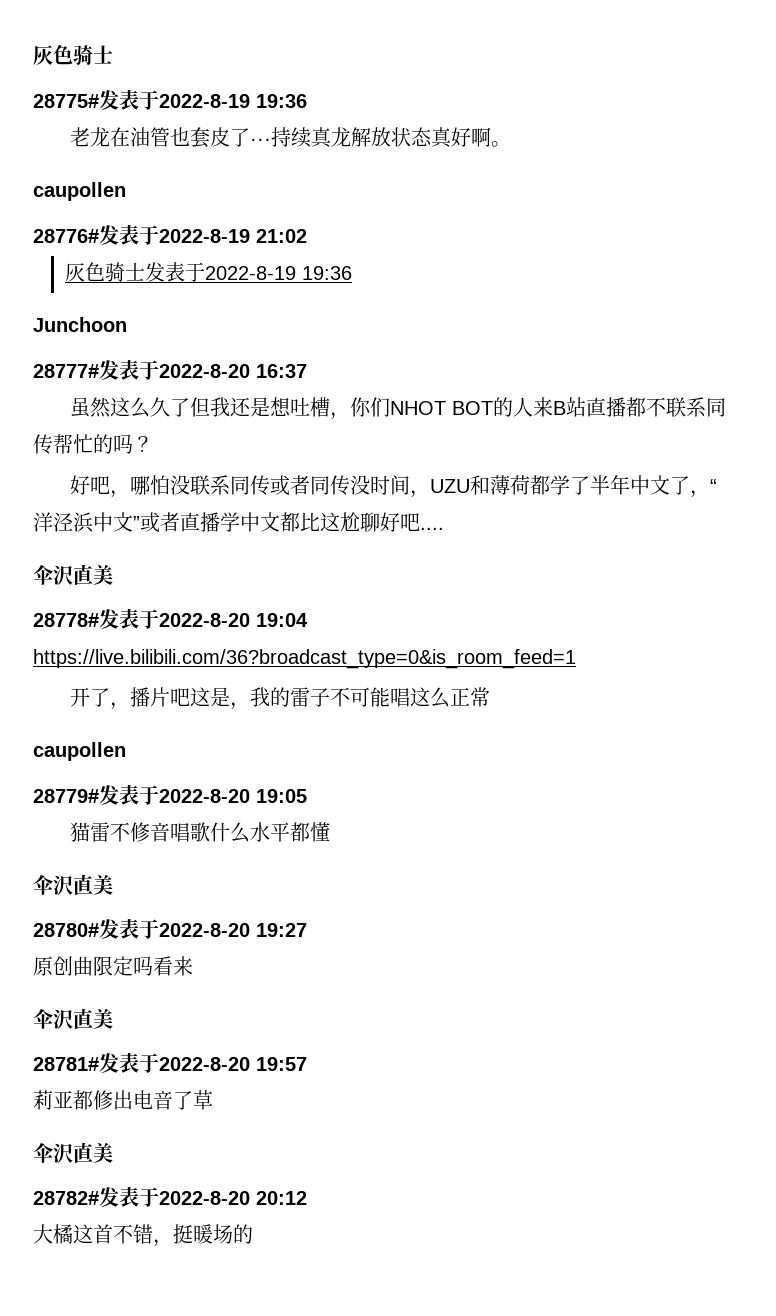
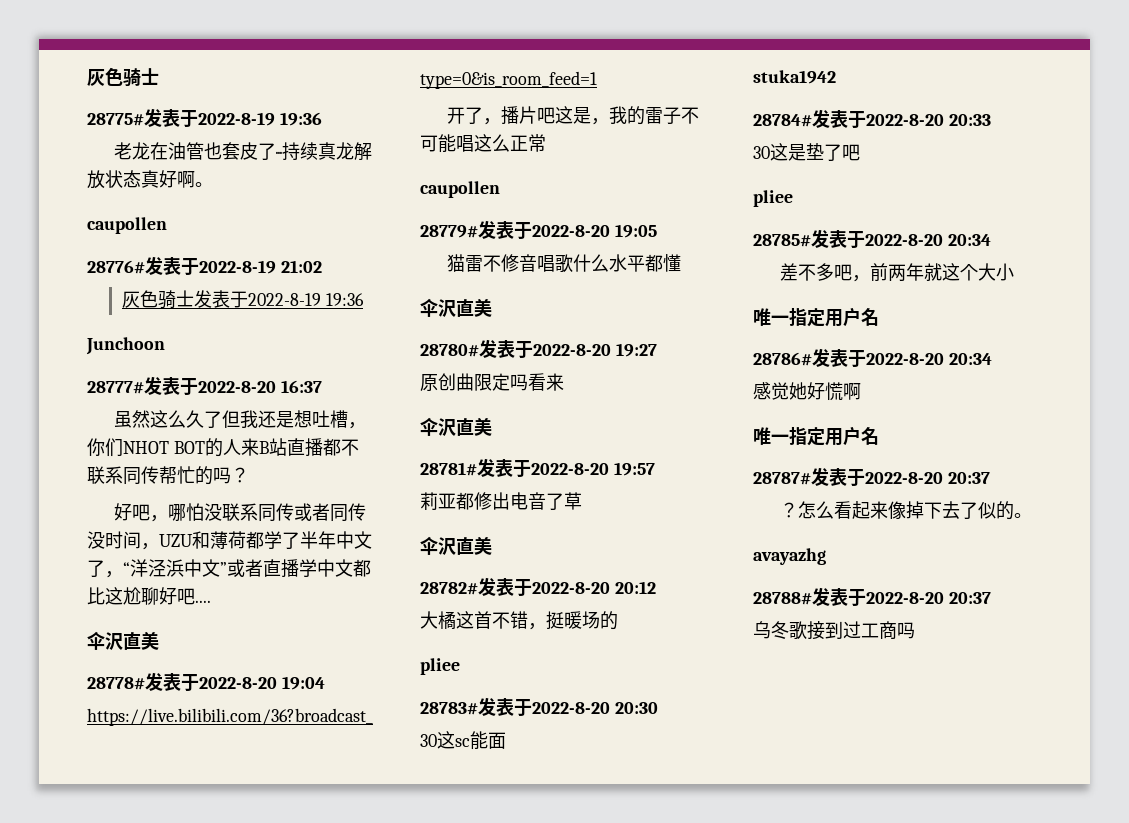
  大橘这首不错，挺暖场的
+ pliee
+ 28783#发表于2022-8-20 20:30
+ 30这sc能面
+ stuka1942
+ 28784#发表于2022-8-20 20:33
+ 30这是垫了吧
+ pliee
+ 28785#发表于2022-8-20 20:34
+ 差不多吧，前两年就这个大小
+ 唯一指定用户名
+ 28786#发表于2022-8-20 20:34
+ 感觉她好慌啊
+ 唯一指定用户名
+ 28787#发表于2022-8-20 20:37
+ ？怎么看起来像掉下去了似的。
+ avayazhg
+ 28788#发表于2022-8-20 20:37
+ 乌冬歌接到过工商吗

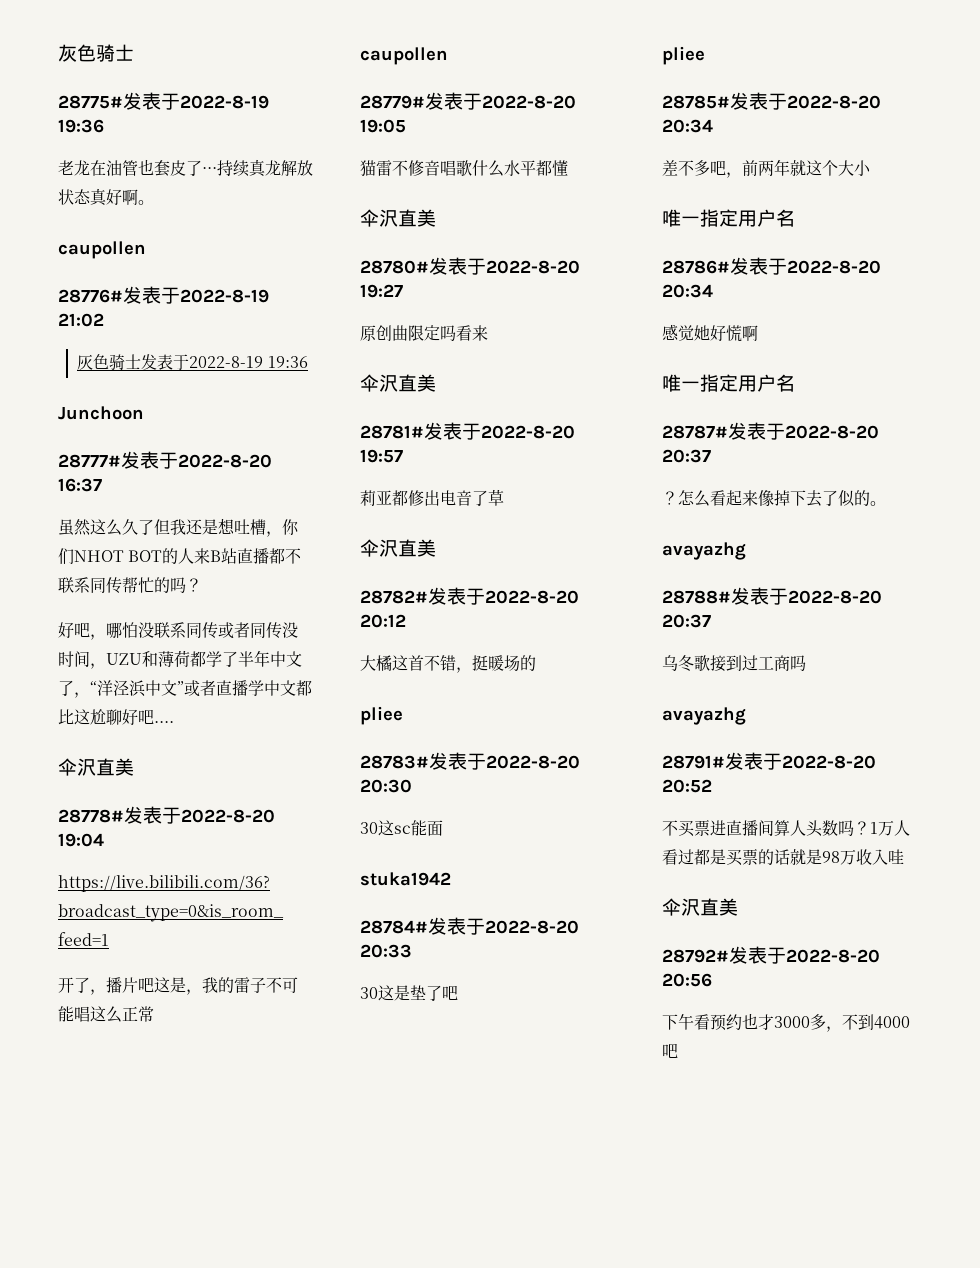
  乌冬歌接到过工商吗
+ avayazhg
+ 28791#发表于2022-8-20 20:52
+ 不买票进直播间算人头数吗？1万人看过都是买票的话就是98万收入哇
+ 伞沢直美
+ 28792#发表于2022-8-20 20:56
+ 下午看预约也才3000多，不到4000吧

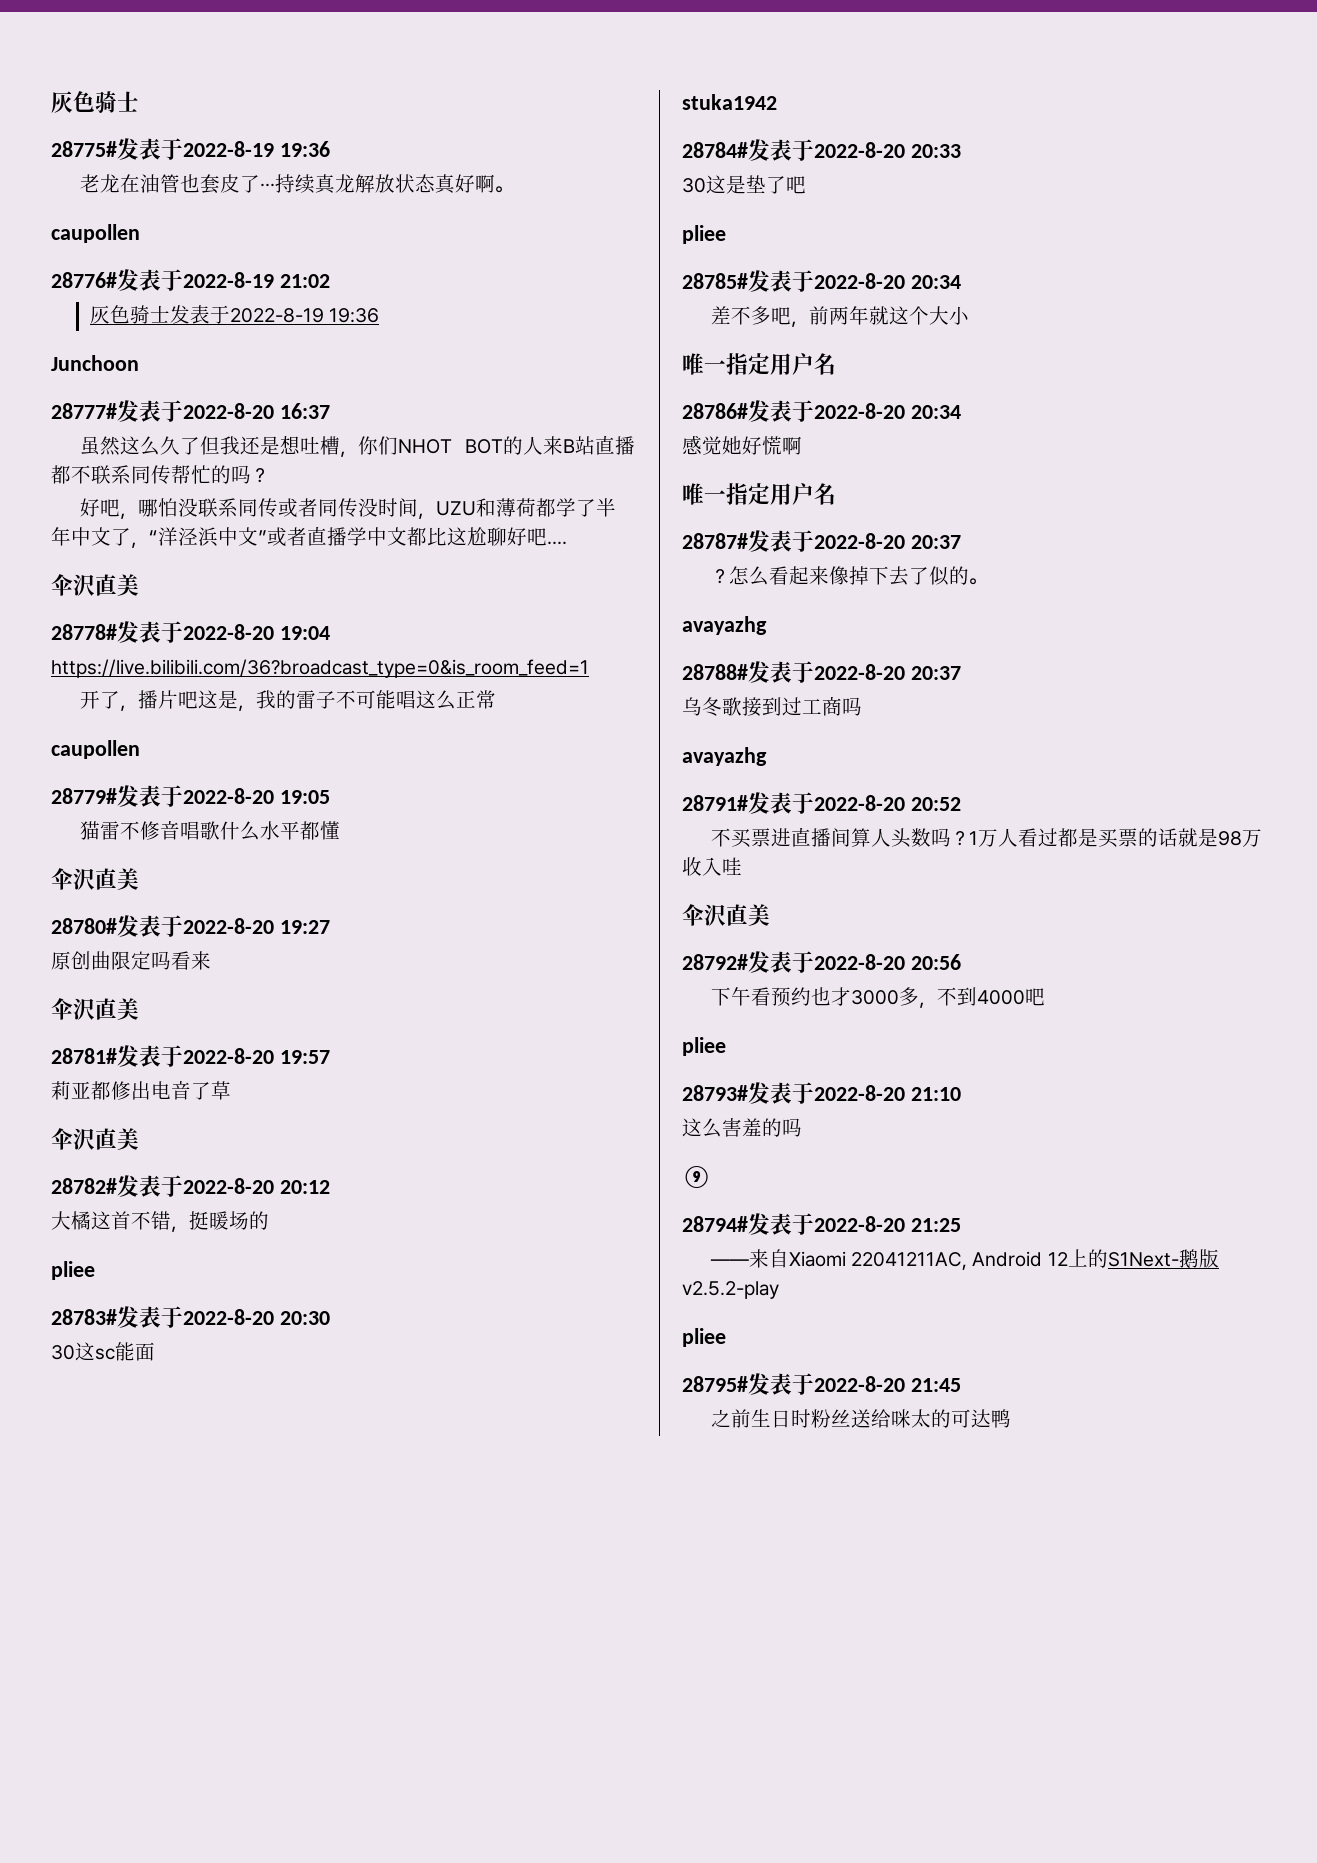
  下午看预约也才3000多，不到4000吧
+ pliee
+ 28793#发表于2022-8-20 21:10
+ 这么害羞的吗
+ ⑨
+ 28794#发表于2022-8-20 21:25
+ ——来自Xiaomi 22041211AC, Android 12上的S1Next-鹅版v2.5.2-play
+ pliee
+ 28795#发表于2022-8-20 21:45
+ 之前生日时粉丝送给咪太的可达鸭

